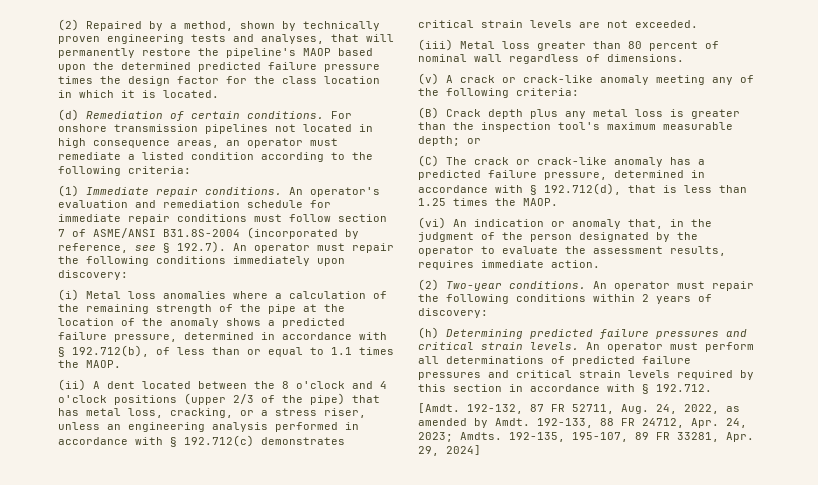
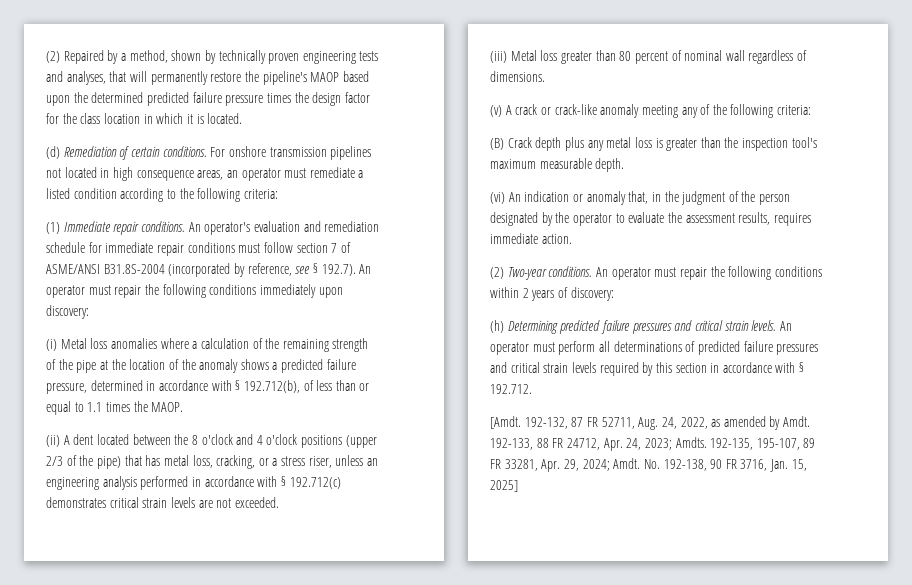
- (B) Crack depth plus any metal loss is greater than the inspection tool's maximum measurable depth; or
- (C) The crack or crack-like anomaly has a predicted failure pressure, determined in accordance with § 192.712(d), that is less than 1.25 times the MAOP.
+ (B) Crack depth plus any metal loss is greater than the inspection tool's maximum measurable depth.
- 192-135, 195-107, 89 FR 33281, Apr. 29, 2024]
+ 192-135, 195-107, 89 FR 33281, Apr. 29, 2024; Amdt. No. 192-138, 90 FR 3716, Jan. 15, 2025]

